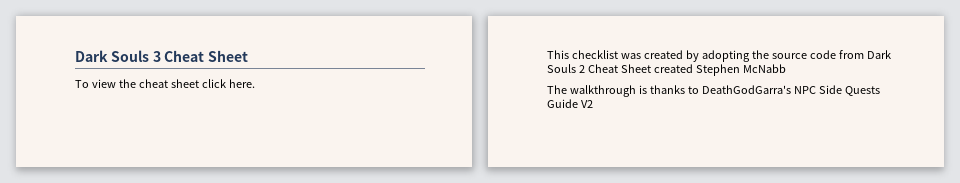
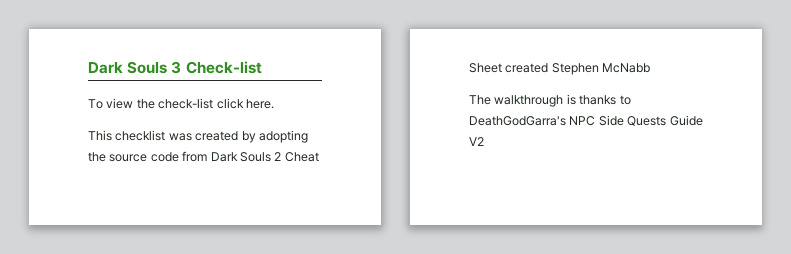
- Dark Souls 3 Cheat Sheet
+ Dark Souls 3 Check-list
- To view the cheat sheet click here.
+ To view the check-list click here.

